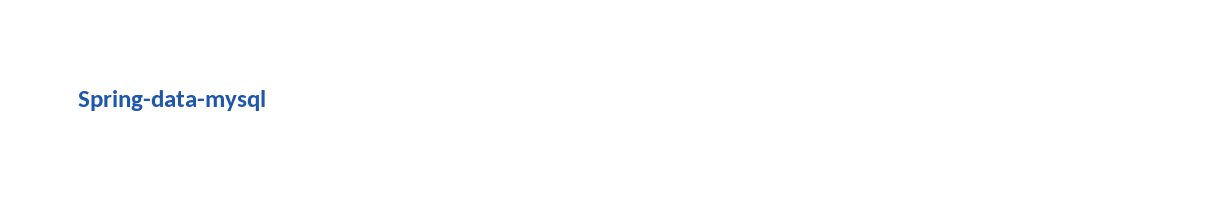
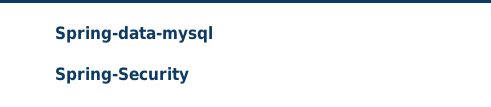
+ Spring-Security

